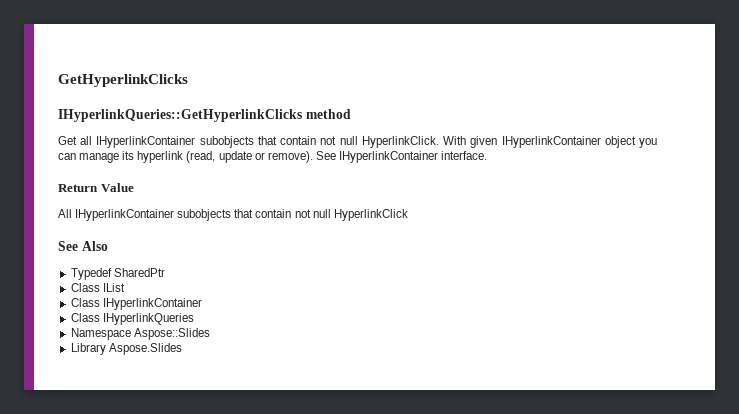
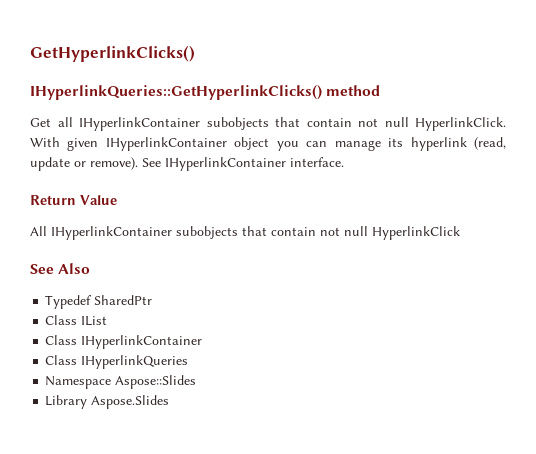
- GetHyperlinkClicks
- IHyperlinkQueries::GetHyperlinkClicks method
+ GetHyperlinkClicks()
+ IHyperlinkQueries::GetHyperlinkClicks() method

